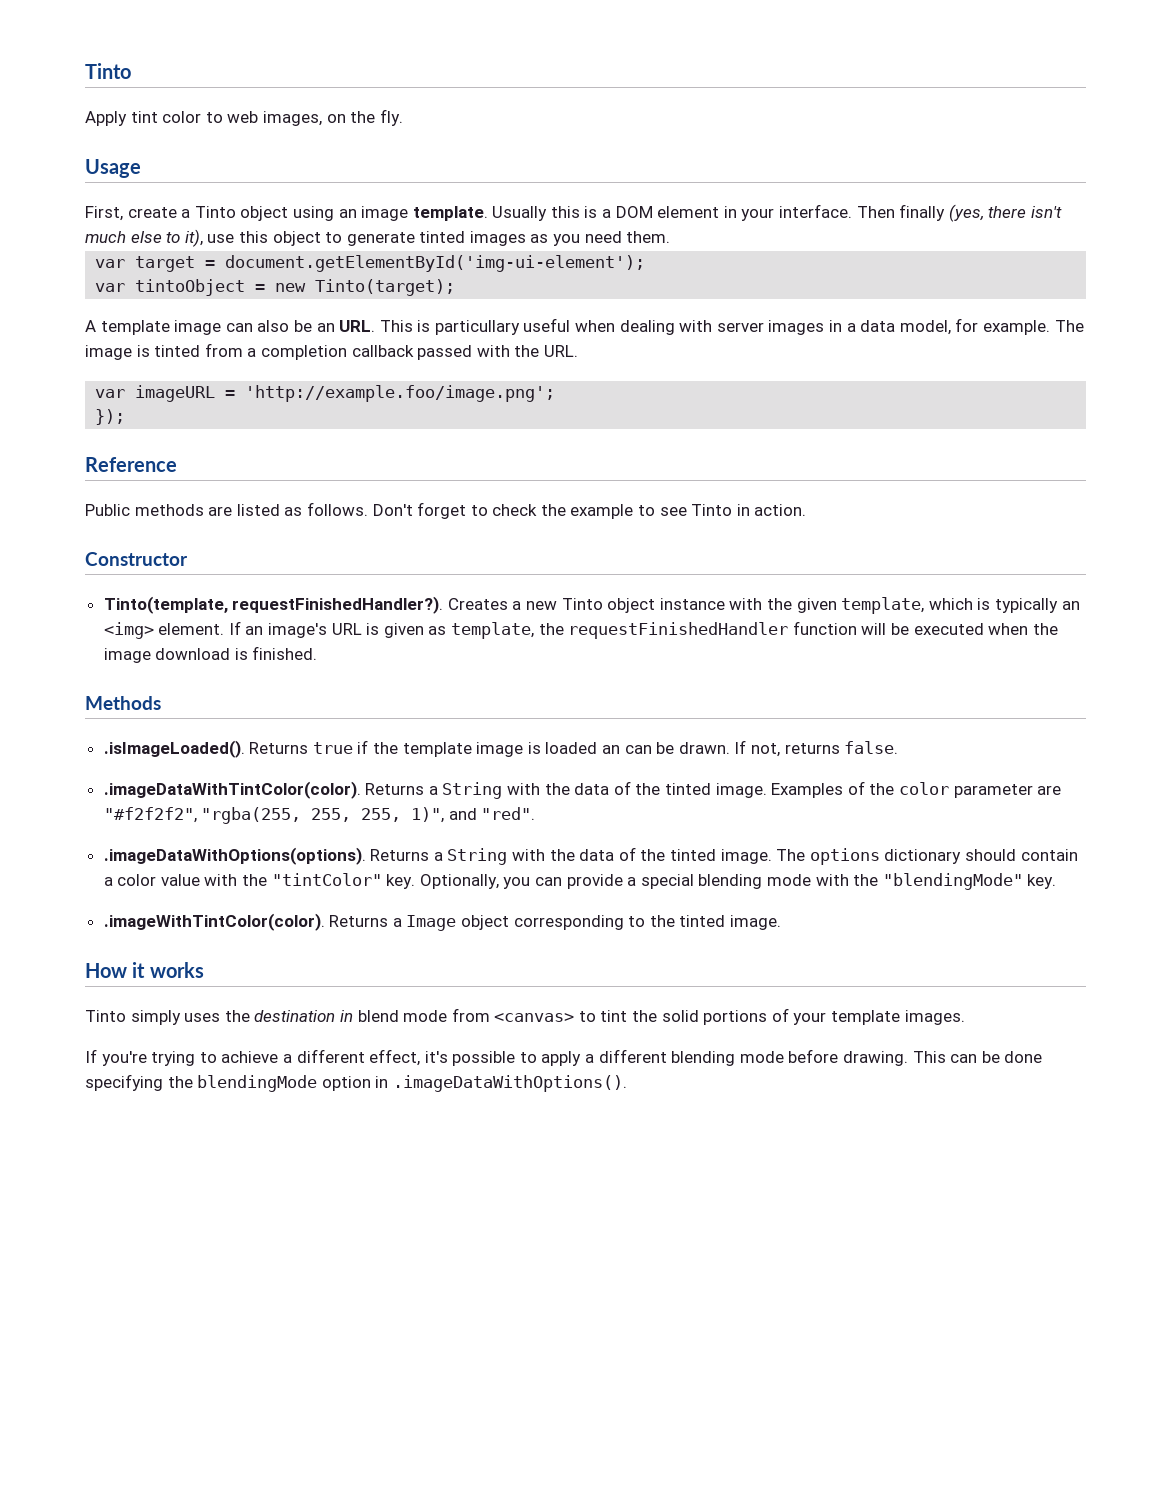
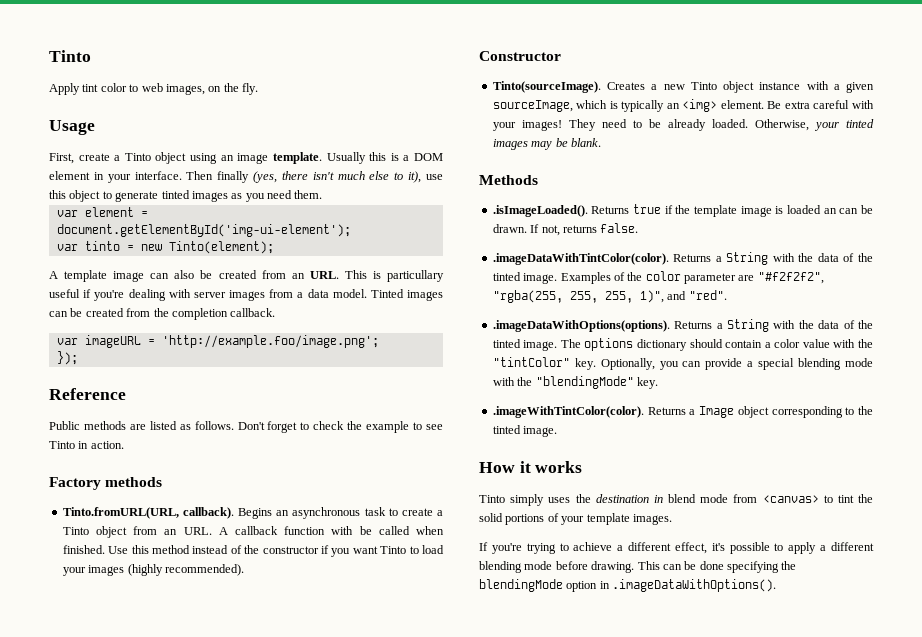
- var target = document.getElementById('img-ui-element');
+ var element = document.getElementById('img-ui-element');
- var tintoObject = new Tinto(target);
+ var tinto = new Tinto(element);
- A template image can also be an URL. This is particullary useful when dealing with server images in a data model, for example. The image is tinted from a completion callback passed with the URL.
+ A template image can also be created from an URL. This is particullary useful if you're dealing with server images from a data model. Tinted images can be created from the completion callback.
+ Factory methods
+ Tinto.fromURL(URL, callback). Begins an asynchronous task to create a Tinto object from an URL. A callback function with be called when finished. Use this method instead of the constructor if you want Tinto to load your images (highly recommended).
- Tinto(template, requestFinishedHandler?).
+ Tinto(sourceImage).
- Creates a new Tinto object instance with the given template, which is typically an <img> element.
+ Creates a new Tinto object instance with a given sourceImage, which is typically an <img> element.
- If an image's URL is given as template, the requestFinishedHandler function will be executed when the image download is finished.
+ Be extra careful with your images! They need to be already loaded. Otherwise, your tinted images may be blank.

